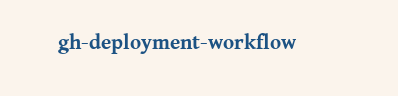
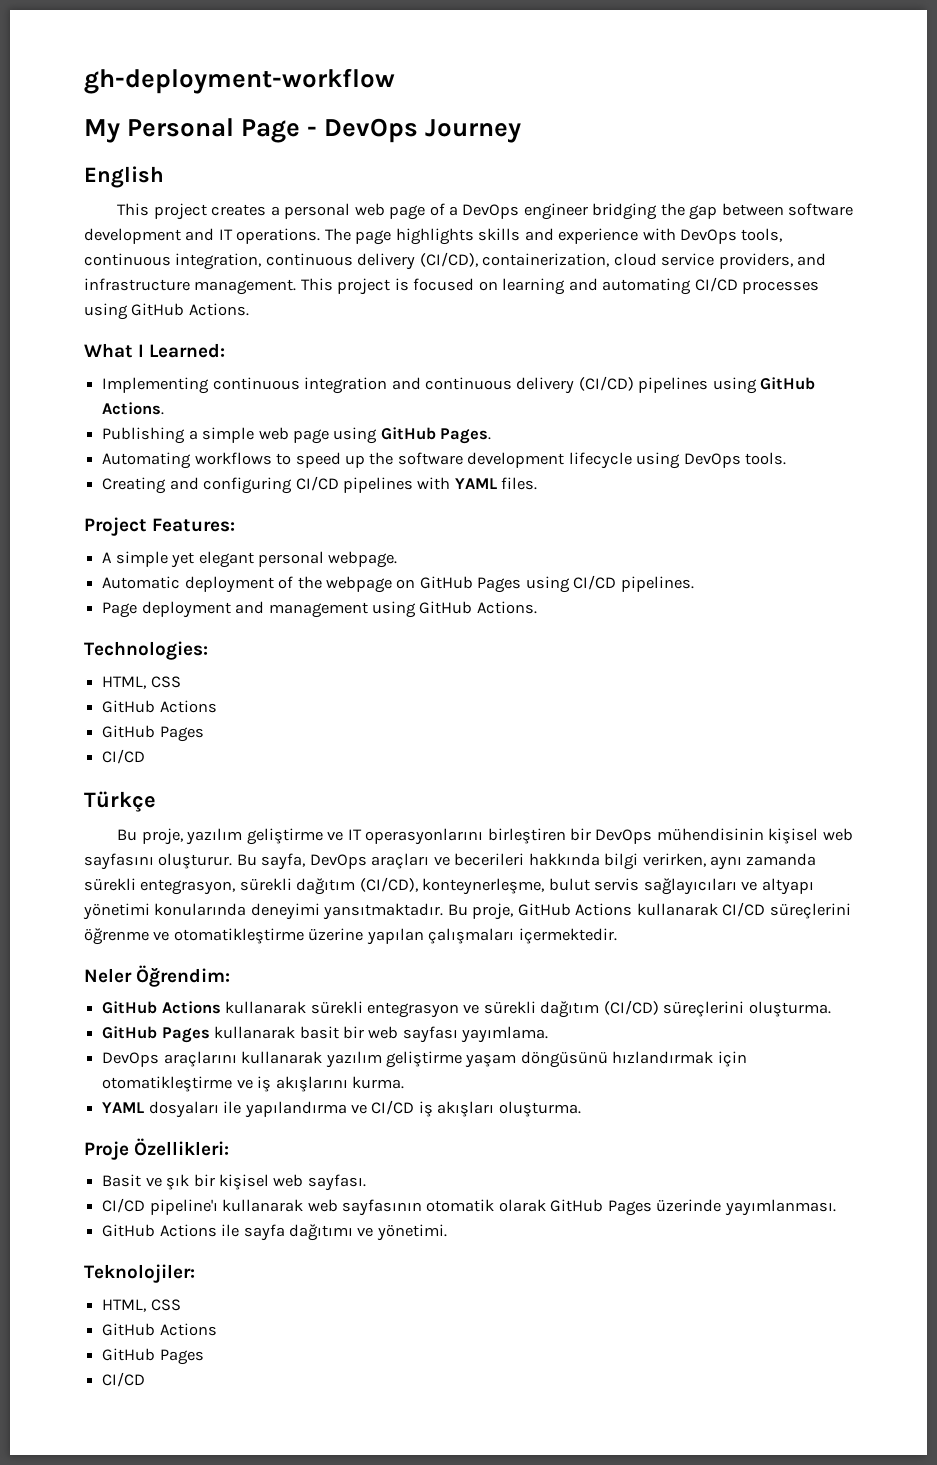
+ My Personal Page - DevOps Journey
+ English
+ This project creates a personal web page of a DevOps engineer bridging the gap between software development and IT operations. The page highlights skills and experience with DevOps tools, continuous integration, continuous delivery (CI/CD), containerization, cloud service providers, and infrastructure management. This project is focused on learning and automating CI/CD processes using GitHub Actions.
+ What I Learned:
+ Implementing continuous integration and continuous delivery (CI/CD) pipelines using GitHub Actions.
+ Publishing a simple web page using GitHub Pages.
+ Automating workflows to speed up the software development lifecycle using DevOps tools.
+ Creating and configuring CI/CD pipelines with YAML files.
+ Project Features:
+ A simple yet elegant personal webpage.
+ Automatic deployment of the webpage on GitHub Pages using CI/CD pipelines.
+ Page deployment and management using GitHub Actions.
+ Technologies:
+ HTML, CSS
+ GitHub Actions
+ GitHub Pages
+ CI/CD
+ Türkçe
+ Bu proje, yazılım geliştirme ve IT operasyonlarını birleştiren bir DevOps mühendisinin kişisel web sayfasını oluşturur. Bu sayfa, DevOps araçları ve becerileri hakkında bilgi verirken, aynı zamanda sürekli entegrasyon, sürekli dağıtım (CI/CD), konteynerleşme, bulut servis sağlayıcıları ve altyapı yönetimi konularında deneyimi yansıtmaktadır. Bu proje, GitHub Actions kullanarak CI/CD süreçlerini öğrenme ve otomatikleştirme üzerine yapılan çalışmaları içermektedir.
+ Neler Öğrendim:
+ GitHub Actions kullanarak sürekli entegrasyon ve sürekli dağıtım (CI/CD) süreçlerini oluşturma.
+ GitHub Pages kullanarak basit bir web sayfası yayımlama.
+ DevOps araçlarını kullanarak yazılım geliştirme yaşam döngüsünü hızlandırmak için otomatikleştirme ve iş akışlarını kurma.
+ YAML dosyaları ile yapılandırma ve CI/CD iş akışları oluşturma.
+ Proje Özellikleri:
+ Basit ve şık bir kişisel web sayfası.
+ CI/CD pipeline'ı kullanarak web sayfasının otomatik olarak GitHub Pages üzerinde yayımlanması.
+ GitHub Actions ile sayfa dağıtımı ve yönetimi.
+ Teknolojiler:
+ HTML, CSS
+ GitHub Actions
+ GitHub Pages
+ CI/CD

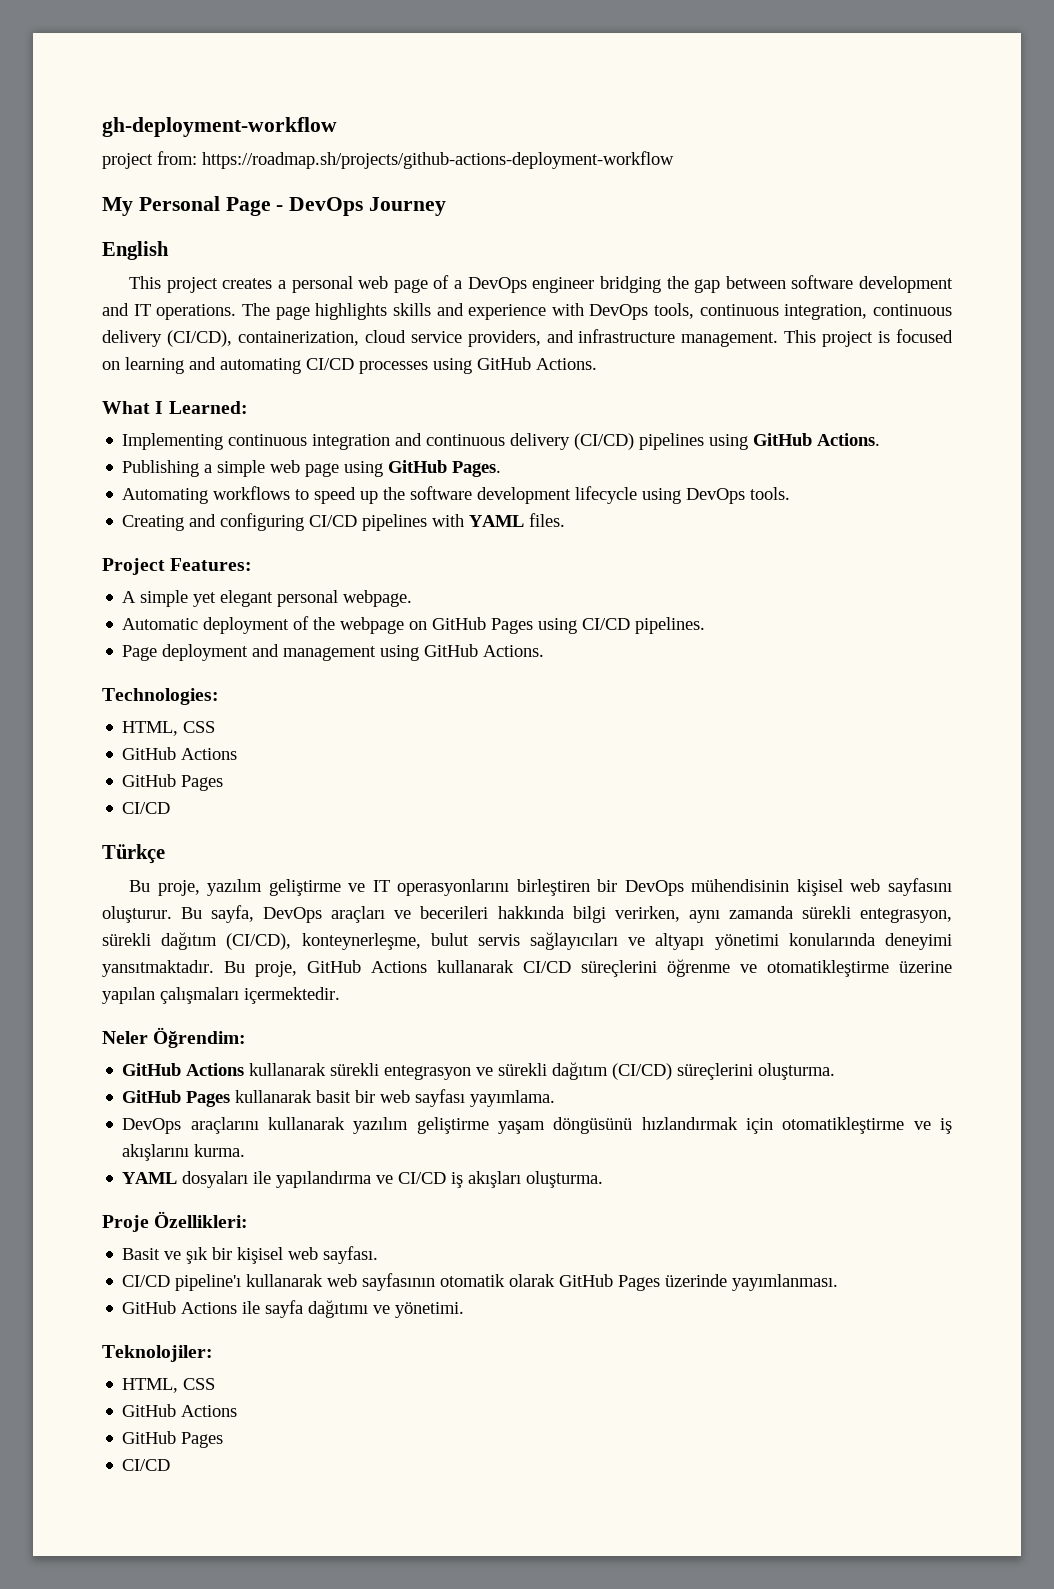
+ project from: https://roadmap.sh/projects/github-actions-deployment-workflow

